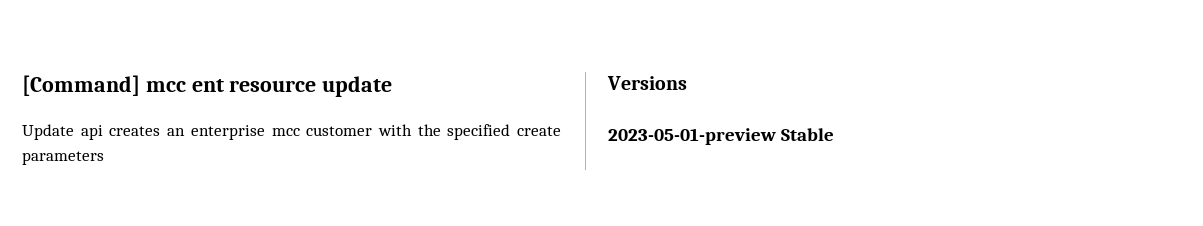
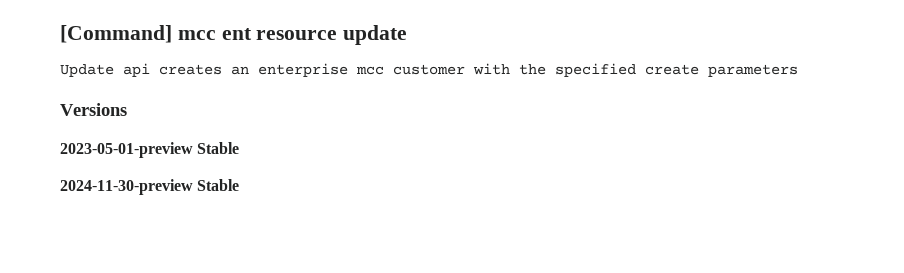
+ 2024-11-30-preview Stable

